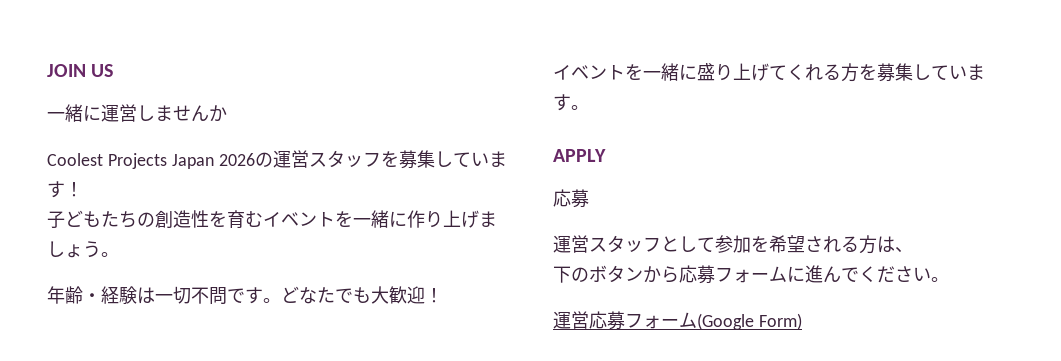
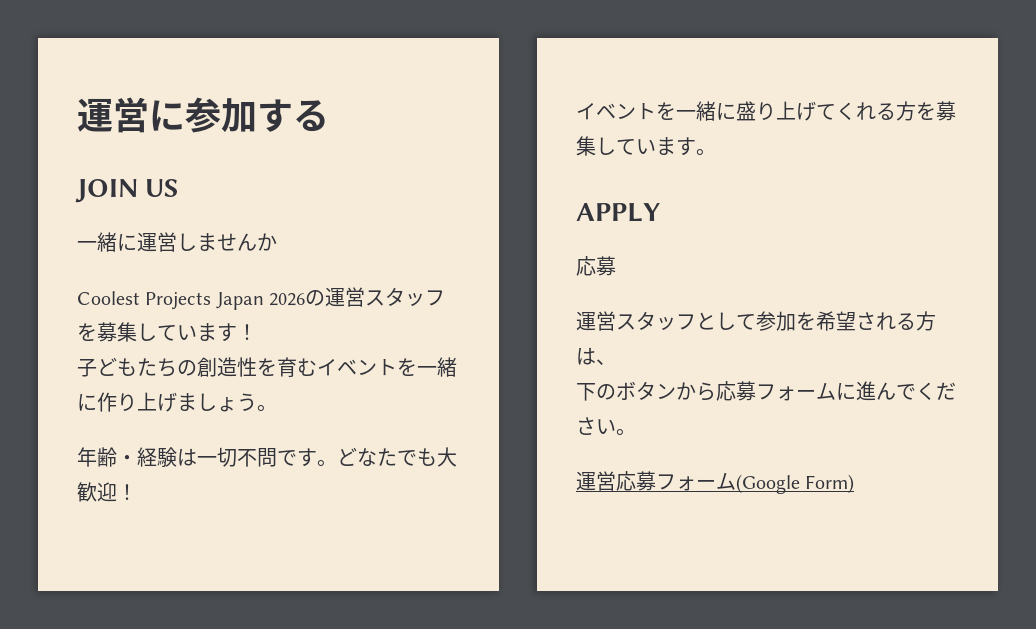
+ 運営に参加する

